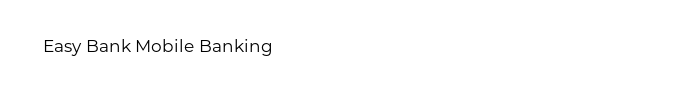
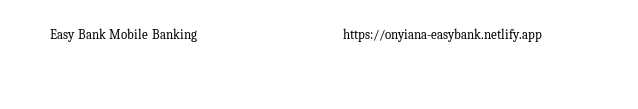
- Easy Bank Mobile Banking
+ Easy Bank Mobile Banking https://onyiana-easybank.netlify.app

